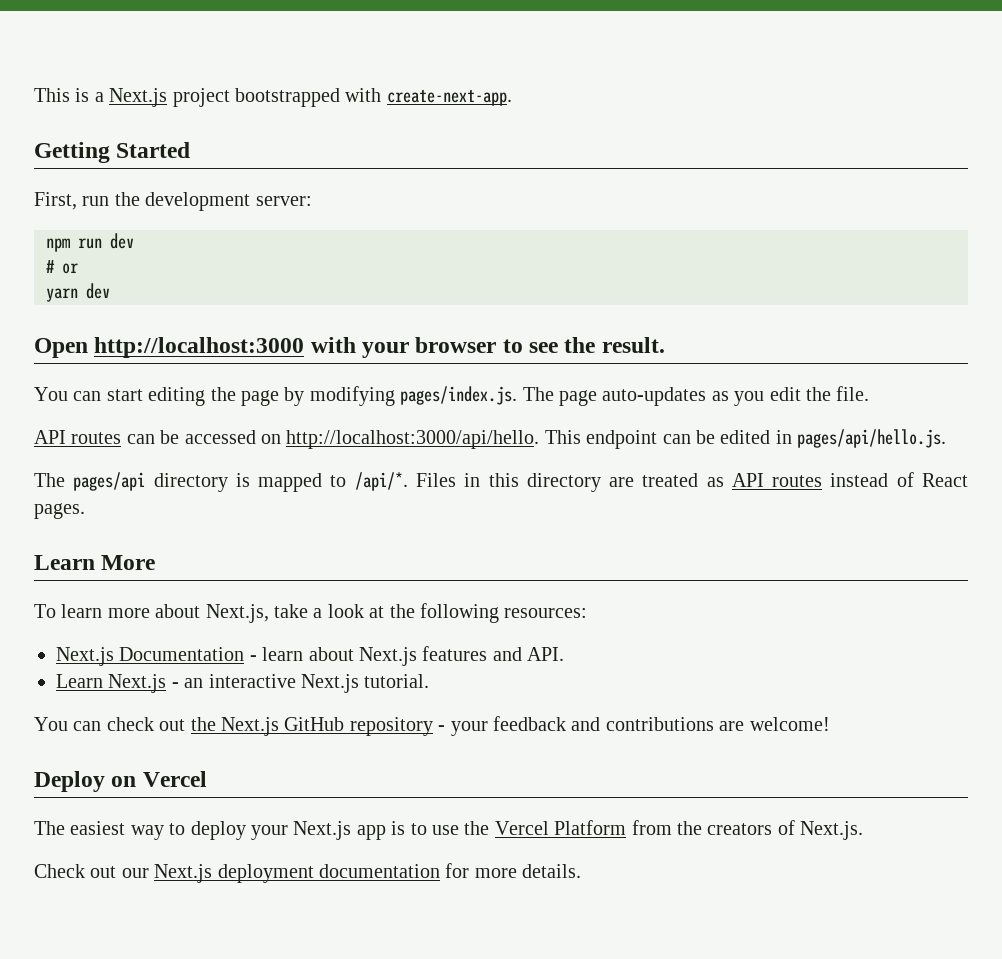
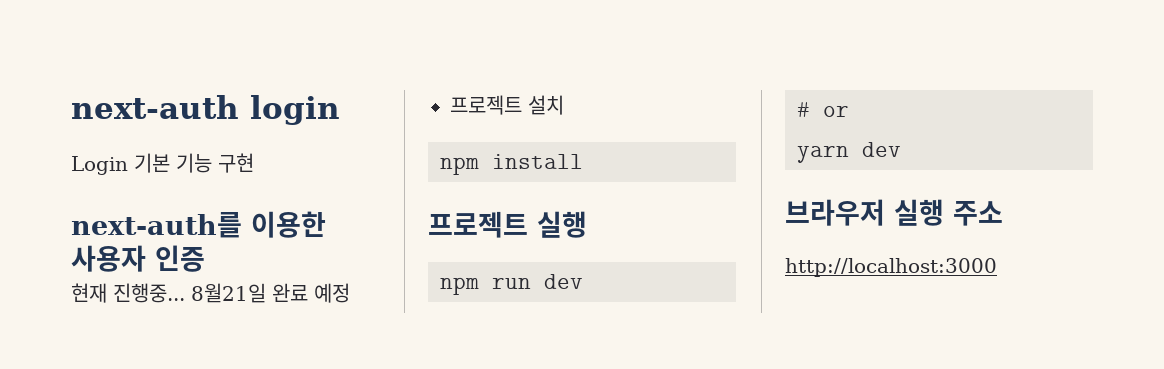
- This is a Next.js project bootstrapped with create-next-app.
- Getting Started
- First, run the development server:
+ next-auth login
+ Login 기본 기능 구현
+ next-auth를 이용한 사용자 인증
+ 현재 진행중... 8월21일 완료 예정
+ 프로젝트 설치
+ npm install
+ 프로젝트 실행
- Open http://localhost:3000 with your browser to see the result.
- You can start editing the page by modifying pages/index.js. The page auto-updates as you edit the file.
- API routes can be accessed on http://localhost:3000/api/hello. This endpoint can be edited in pages/api/hello.js.
- The pages/api directory is mapped to /api/*. Files in this directory are treated as API routes instead of React pages.
- Learn More
- To learn more about Next.js, take a look at the following resources:
- Next.js Documentation - learn about Next.js features and API.
- Learn Next.js - an interactive Next.js tutorial.
- You can check out the Next.js GitHub repository - your feedback and contributions are welcome!
- Deploy on Vercel
- The easiest way to deploy your Next.js app is to use the Vercel Platform from the creators of Next.js.
- Check out our Next.js deployment documentation for more details.
+ 브라우저 실행 주소
+ http://localhost:3000

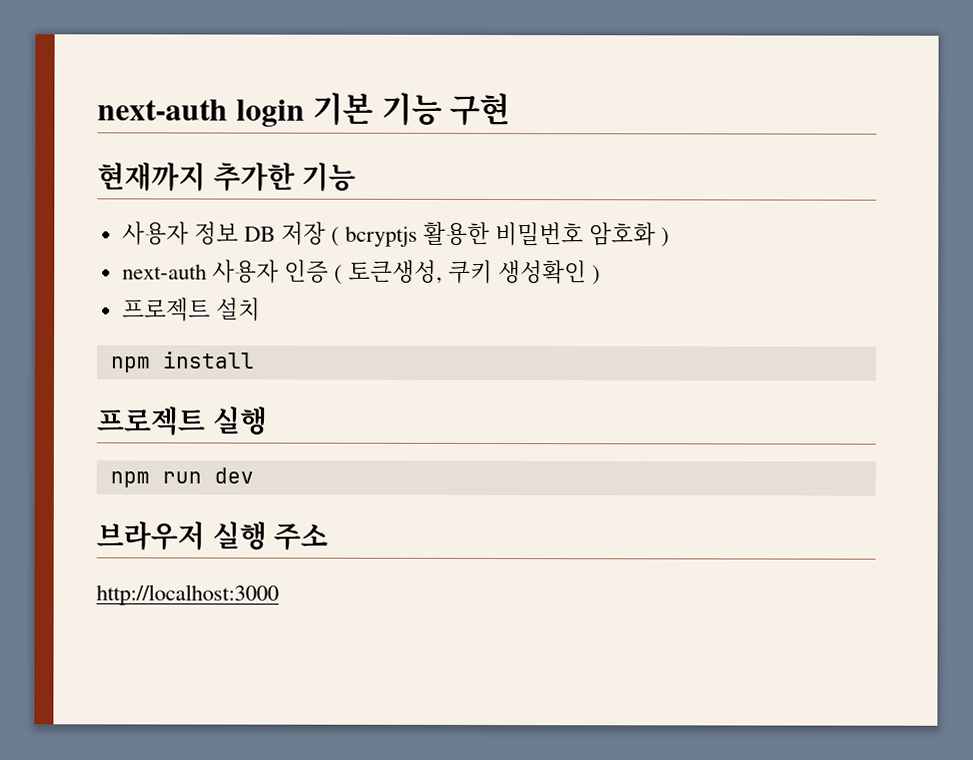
- next-auth login
- Login 기본 기능 구현
+ next-auth login 기본 기능 구현
- next-auth를 이용한 사용자 인증
- 현재 진행중... 8월21일 완료 예정
+ 현재까지 추가한 기능
+ 사용자 정보 DB 저장 ( bcryptjs 활용한 비밀번호 암호화 )
+ next-auth 사용자 인증 ( 토큰생성, 쿠키 생성확인 )
- # or
- yarn dev

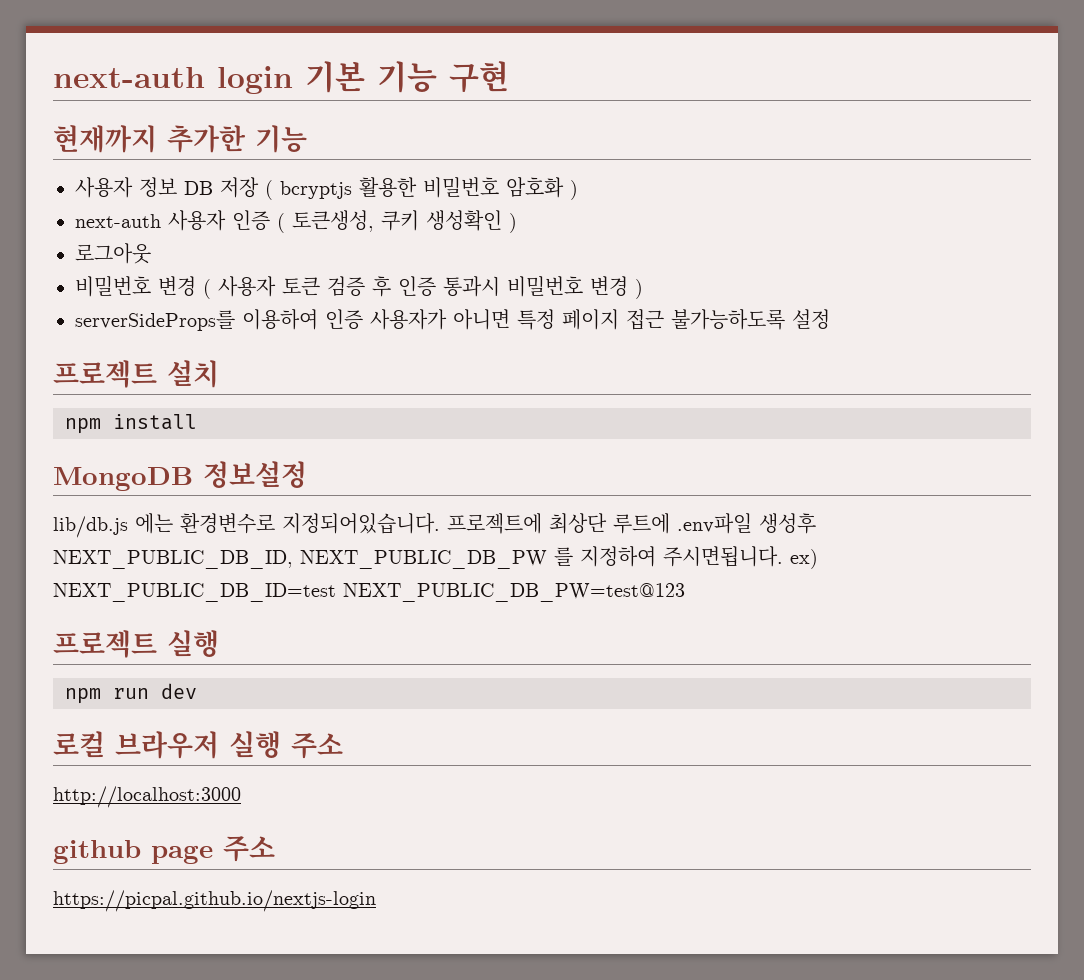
+ 로그아웃
+ 비밀번호 변경 ( 사용자 토큰 검증 후 인증 통과시 비밀번호 변경 )
+ serverSideProps를 이용하여 인증 사용자가 아니면 특정 페이지 접근 불가능하도록 설정
  프로젝트 설치
  npm install
+ MongoDB 정보설정
+ lib/db.js 에는 환경변수로 지정되어있습니다. 프로젝트에 최상단 루트에 .env파일 생성후 NEXT_PUBLIC_DB_ID, NEXT_PUBLIC_DB_PW 를 지정하여 주시면됩니다. ex) NEXT_PUBLIC_DB_ID=test NEXT_PUBLIC_DB_PW=test@123
- 브라우저 실행 주소
+ 로컬 브라우저 실행 주소
+ github page 주소
+ https://picpal.github.io/nextjs-login

